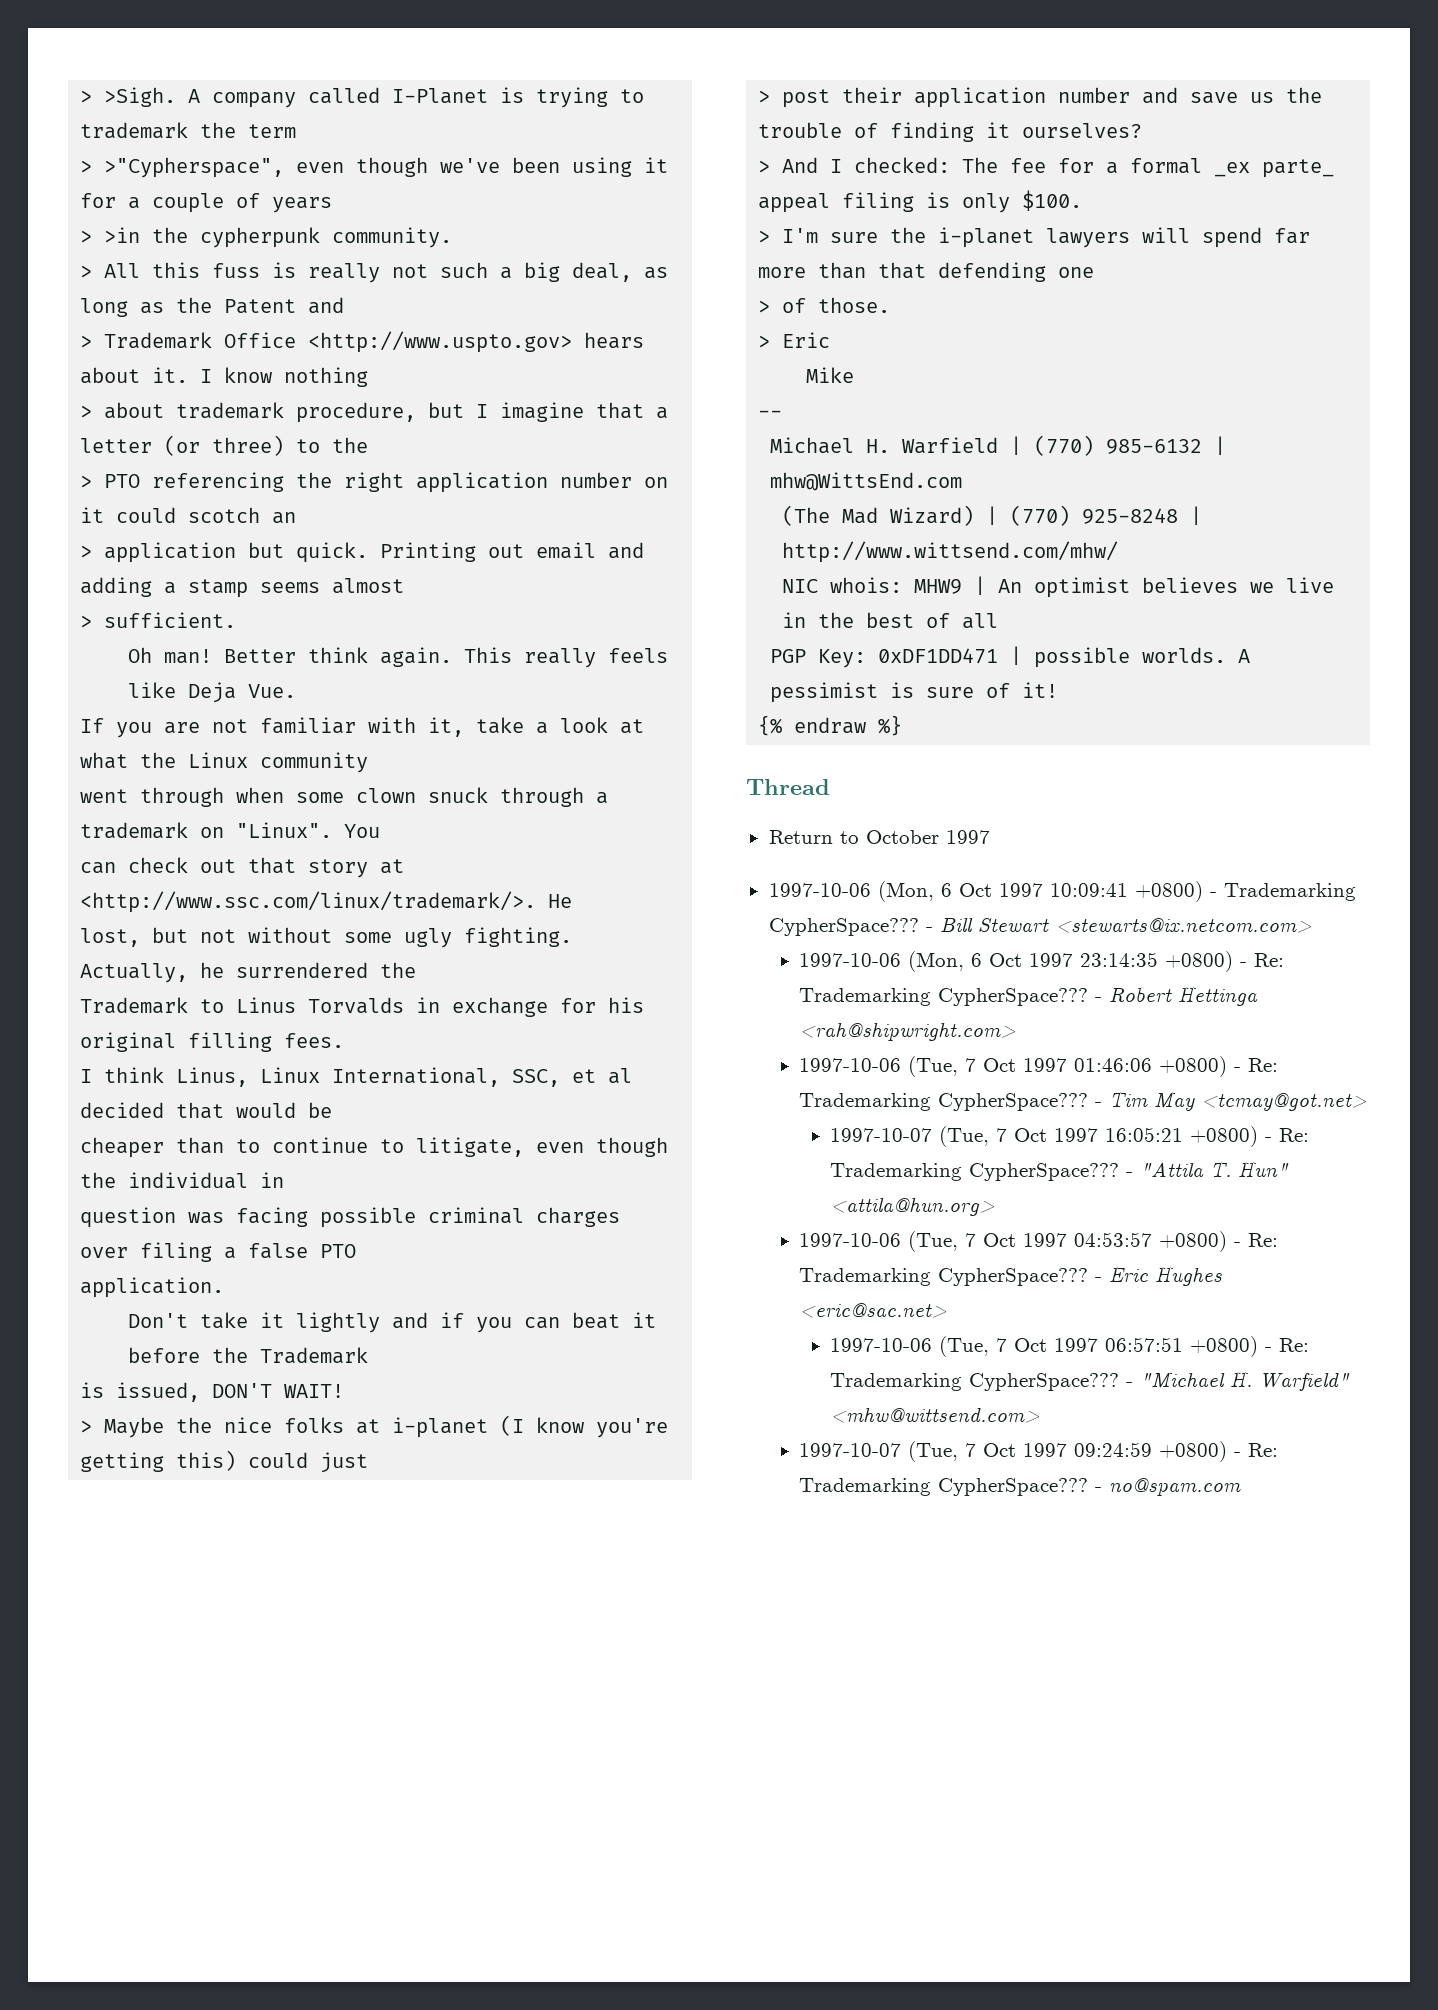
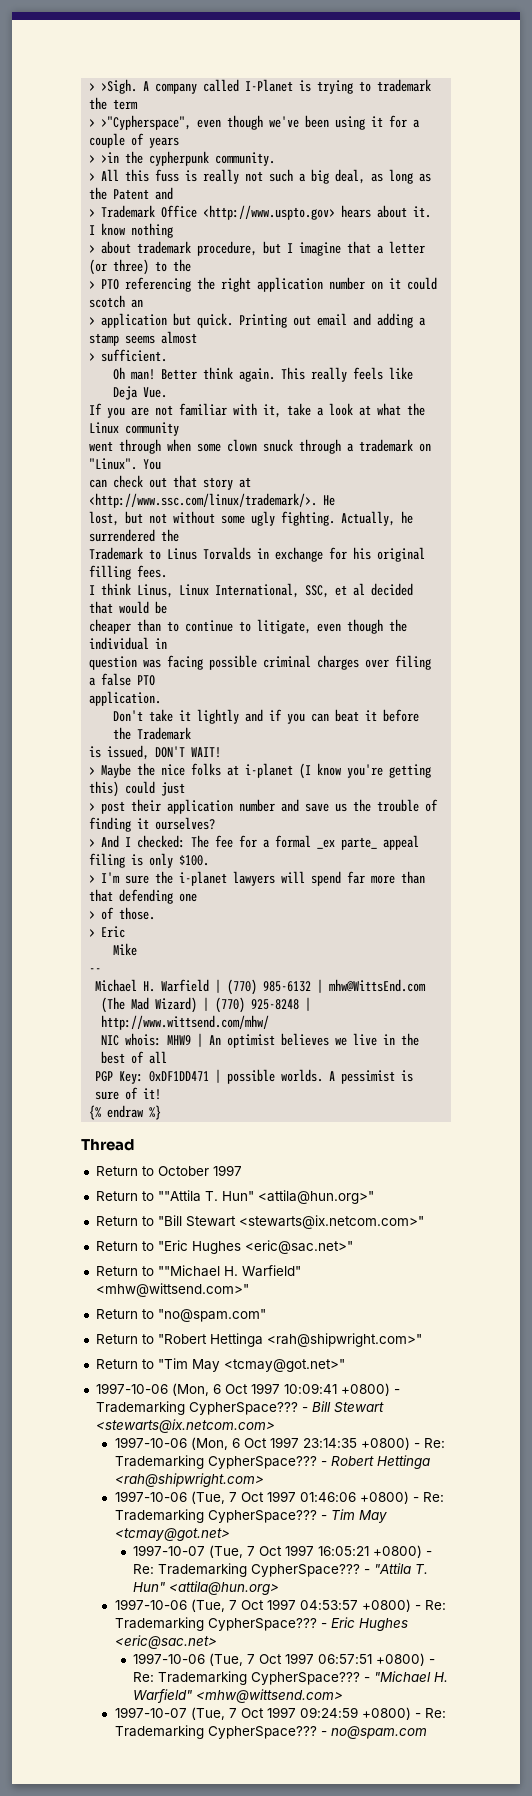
+ Return to ""Attila T. Hun" <attila@hun.org>"
+ Return to "Bill Stewart <stewarts@ix.netcom.com>"
+ Return to "Eric Hughes <eric@sac.net>"
+ Return to ""Michael H. Warfield" <mhw@wittsend.com>"
+ Return to "no@spam.com"
+ Return to "Robert Hettinga <rah@shipwright.com>"
+ Return to "Tim May <tcmay@got.net>"

